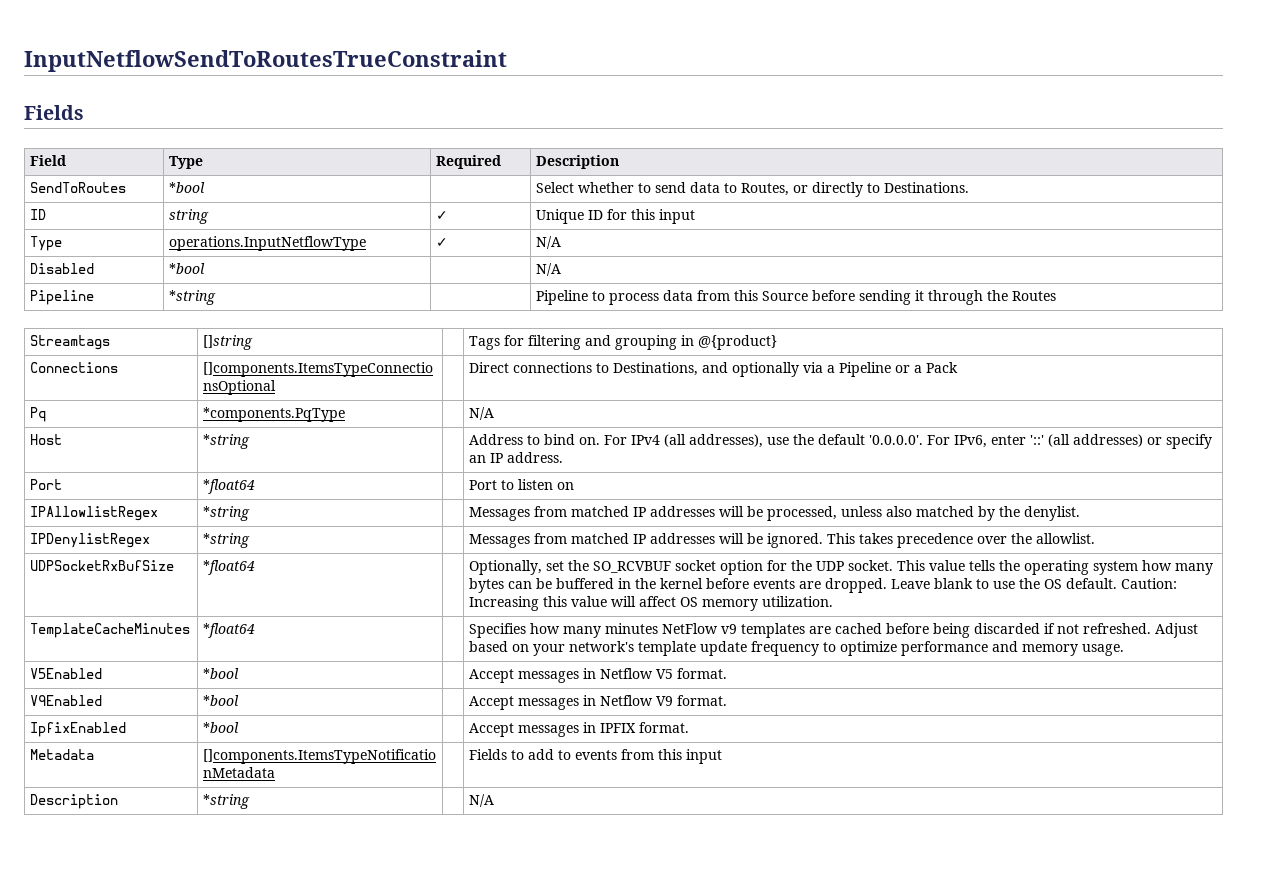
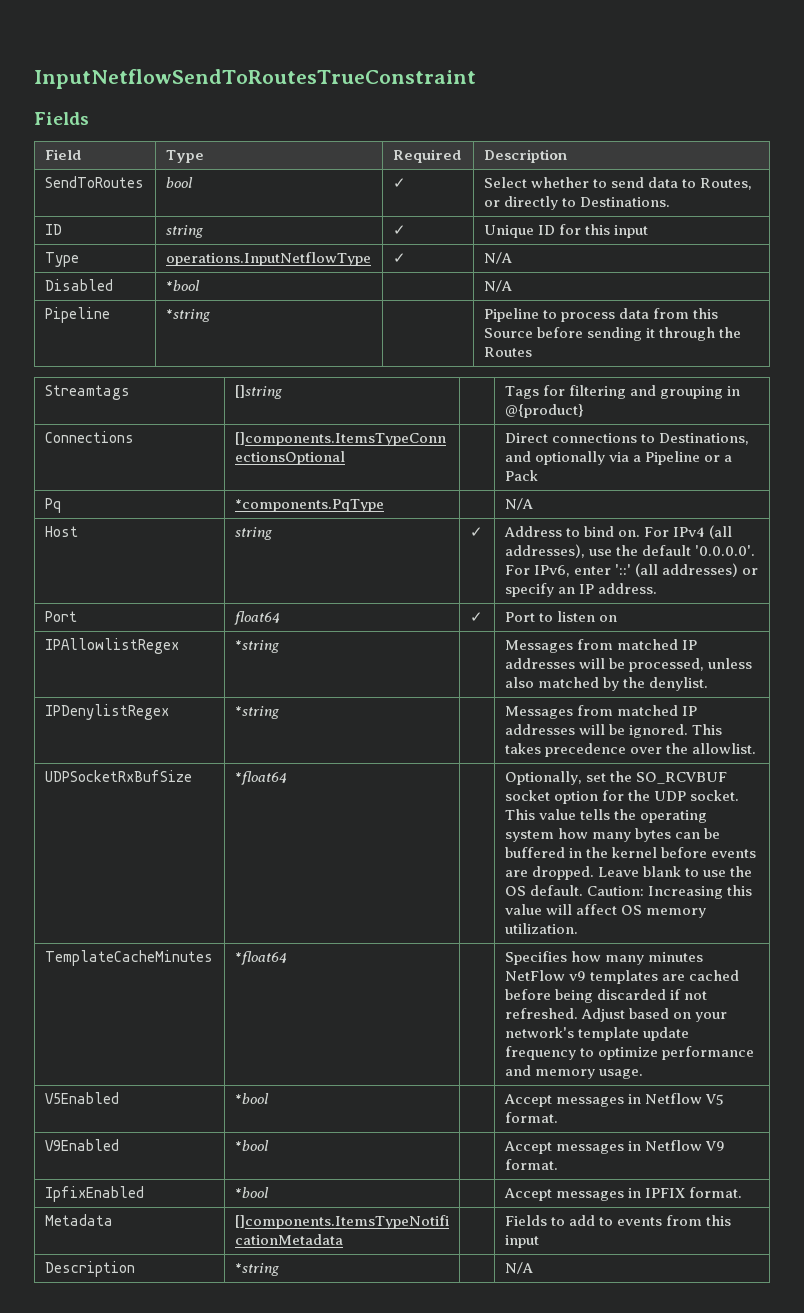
- SendToRoutes | *bool | | Select whether to send data to Routes, or directly to Destinations.
+ SendToRoutes | bool | ✓ | Select whether to send data to Routes, or directly to Destinations.
- Host | *string | | Address to bind on. For IPv4 (all addresses), use the default '0.0.0.0'. For IPv6, enter '::' (all addresses) or specify an IP address.
+ Host | string | ✓ | Address to bind on. For IPv4 (all addresses), use the default '0.0.0.0'. For IPv6, enter '::' (all addresses) or specify an IP address.
- Port | *float64 | | Port to listen on
+ Port | float64 | ✓ | Port to listen on

